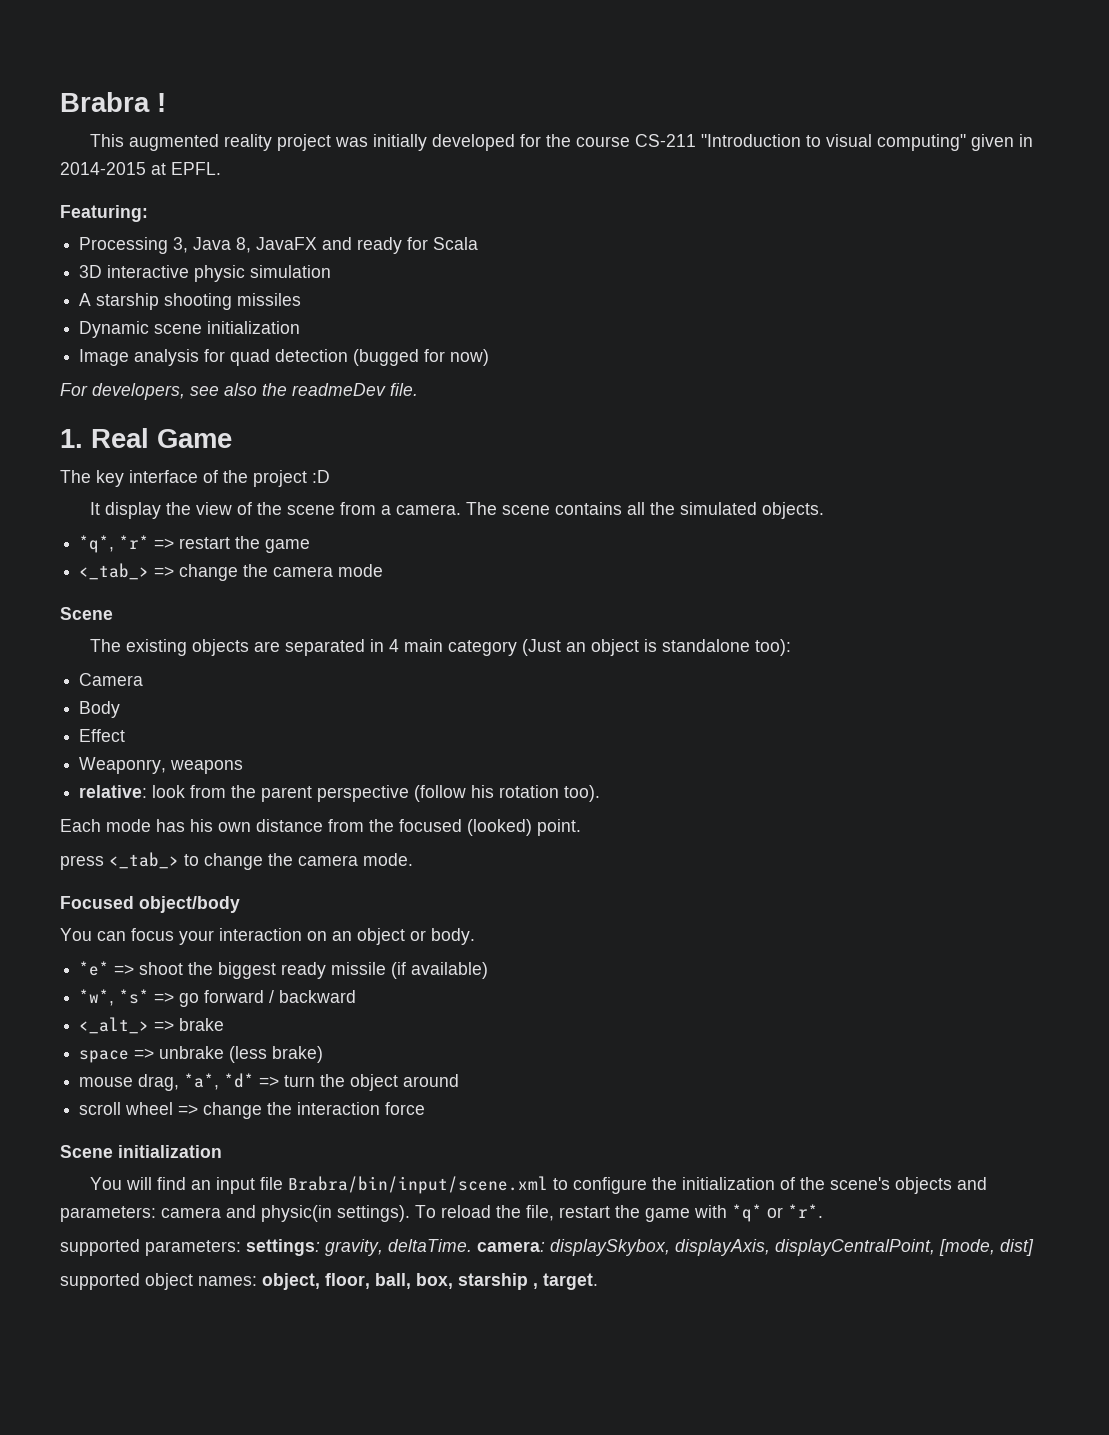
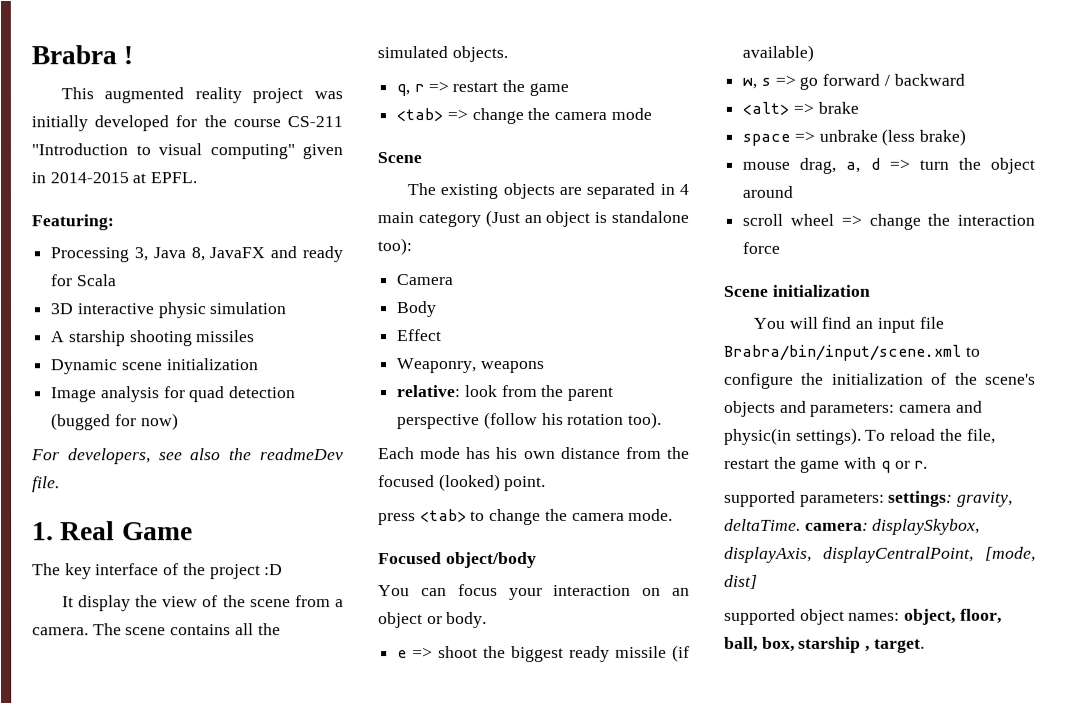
- *q*, *r* => restart the game
+ q, r => restart the game
- <_tab_> => change the camera mode
+ <tab> => change the camera mode
- press <_tab_> to change the camera mode.
+ press <tab> to change the camera mode.
- *e* => shoot the biggest ready missile (if available)
+ e => shoot the biggest ready missile (if available)
- *w*, *s* => go forward / backward
+ w, s => go forward / backward
- <_alt_> => brake
+ <alt> => brake
- mouse drag, *a*, *d* => turn the object around
+ mouse drag, a, d => turn the object around
- To reload the file, restart the game with *q* or *r*.
+ To reload the file, restart the game with q or r.

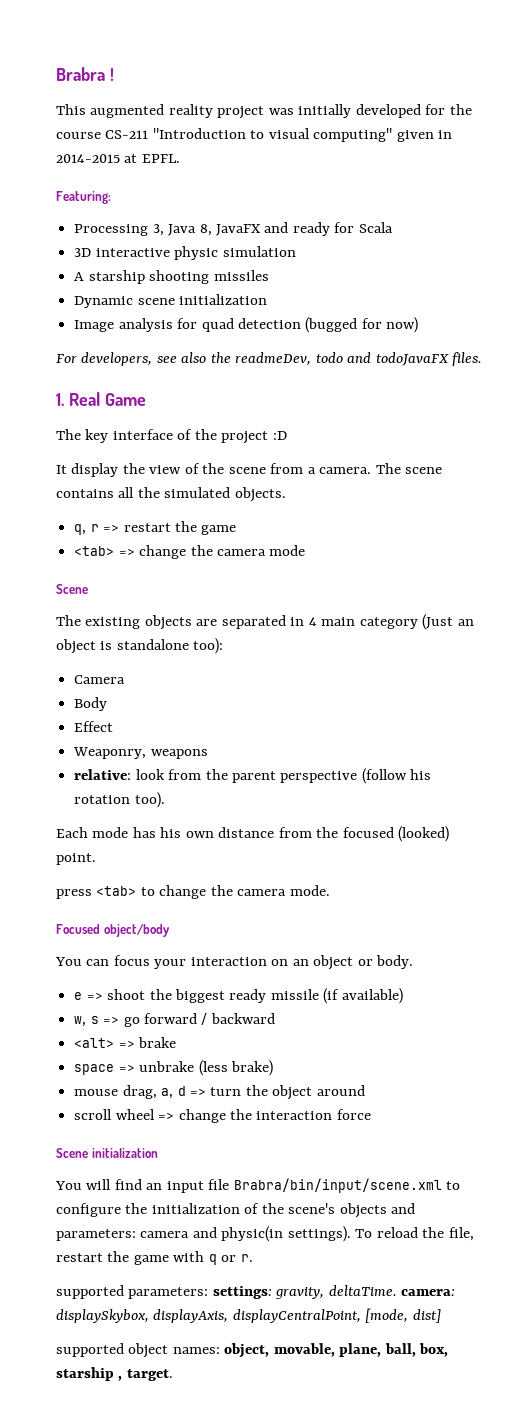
- For developers, see also the readmeDev file.
+ For developers, see also the readmeDev, todo and todoJavaFX files.
- supported object names: object, floor, ball, box, starship , target.
+ supported object names: object, movable, plane, ball, box, starship , target.

